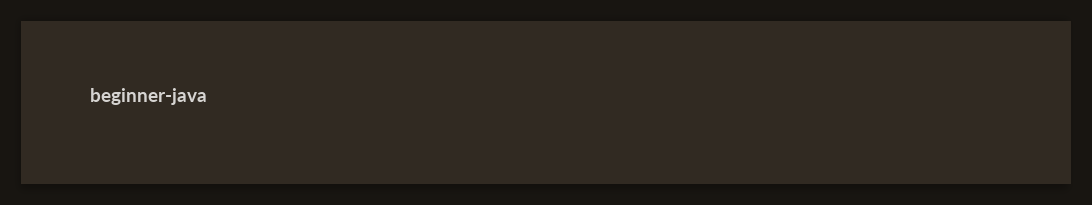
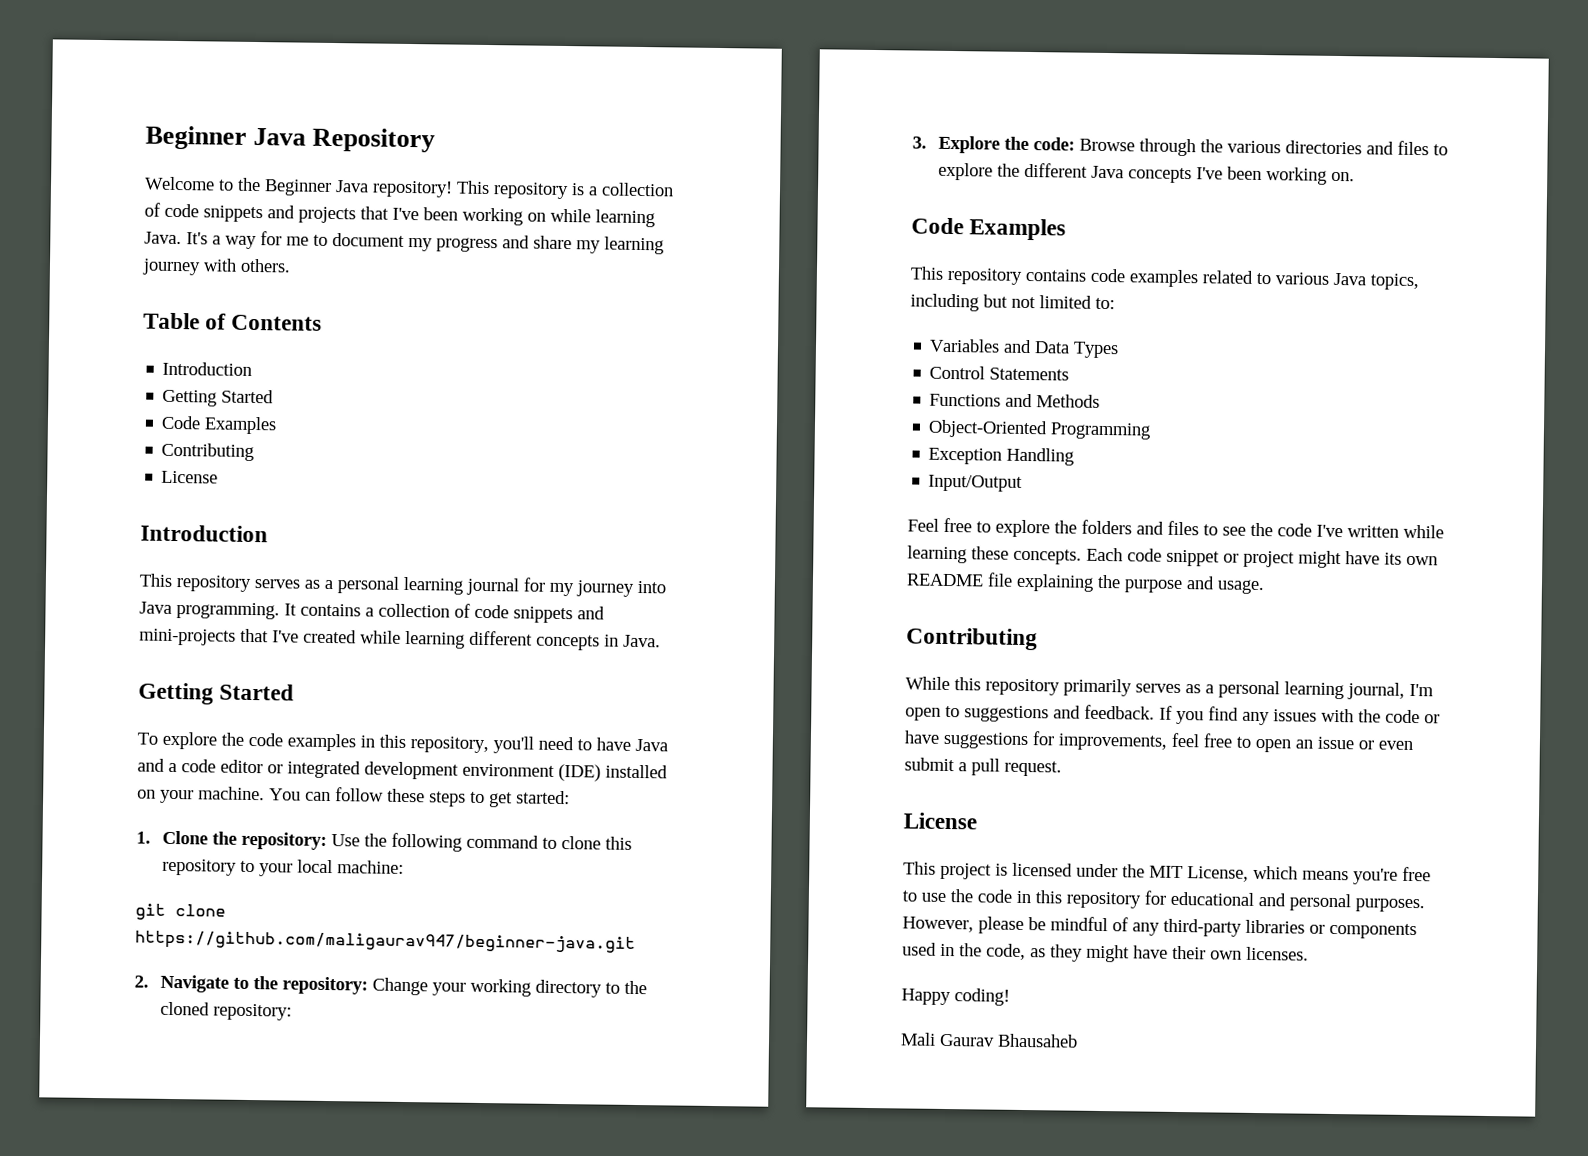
- beginner-java
+ Beginner Java Repository
+ Welcome to the Beginner Java repository! This repository is a collection of code snippets and projects that I've been working on while learning Java. It's a way for me to document my progress and share my learning journey with others.
+ Table of Contents
+ Introduction
+ Getting Started
+ Code Examples
+ Contributing
+ License
+ Introduction
+ This repository serves as a personal learning journal for my journey into Java programming. It contains a collection of code snippets and mini-projects that I've created while learning different concepts in Java.
+ Getting Started
+ To explore the code examples in this repository, you'll need to have Java and a code editor or integrated development environment (IDE) installed on your machine. You can follow these steps to get started:
+ 1. Clone the repository: Use the following command to clone this repository to your local machine:
+ git clone https://github.com/maligaurav947/beginner-java.git
+ 2. Navigate to the repository: Change your working directory to the cloned repository:
+ 3. Explore the code: Browse through the various directories and files to explore the different Java concepts I've been working on.
+ Code Examples
+ This repository contains code examples related to various Java topics, including but not limited to:
+ Variables and Data Types
+ Control Statements
+ Functions and Methods
+ Object-Oriented Programming
+ Exception Handling
+ Input/Output
+ Feel free to explore the folders and files to see the code I've written while learning these concepts. Each code snippet or project might have its own README file explaining the purpose and usage.
+ Contributing
+ While this repository primarily serves as a personal learning journal, I'm open to suggestions and feedback. If you find any issues with the code or have suggestions for improvements, feel free to open an issue or even submit a pull request.
+ License
+ This project is licensed under the MIT License, which means you're free to use the code in this repository for educational and personal purposes. However, please be mindful of any third-party libraries or components used in the code, as they might have their own licenses.
+ Happy coding!
+ Mali Gaurav Bhausaheb

